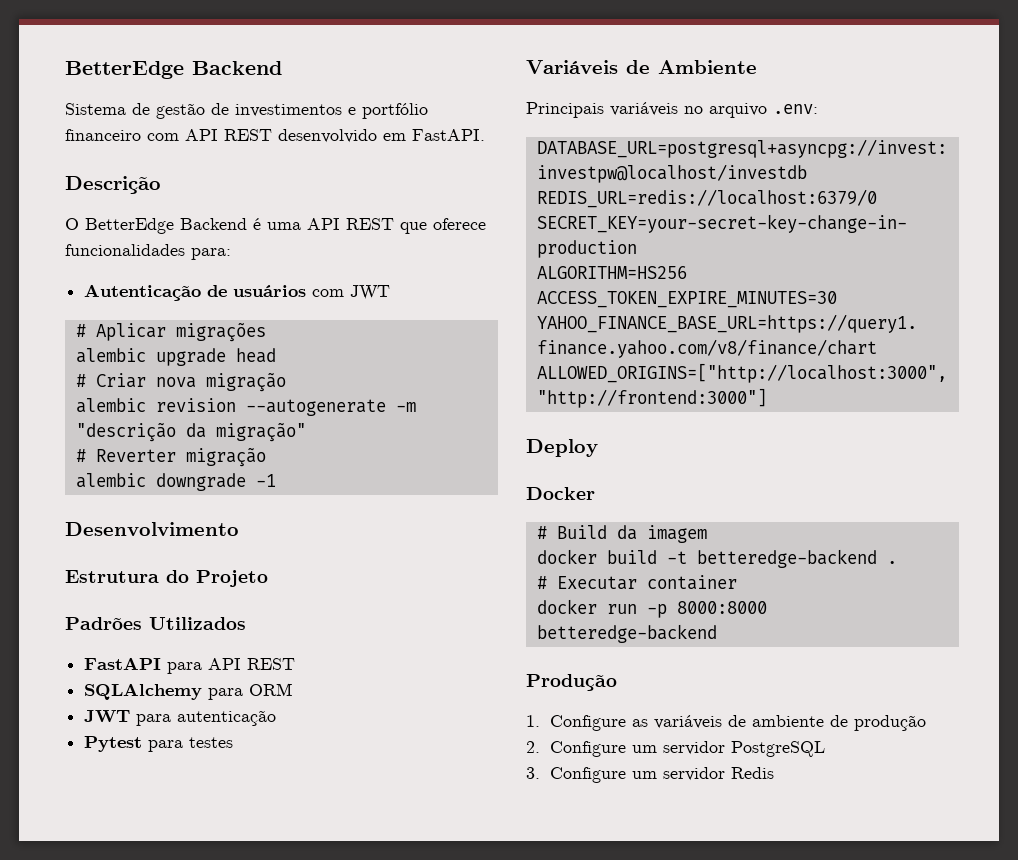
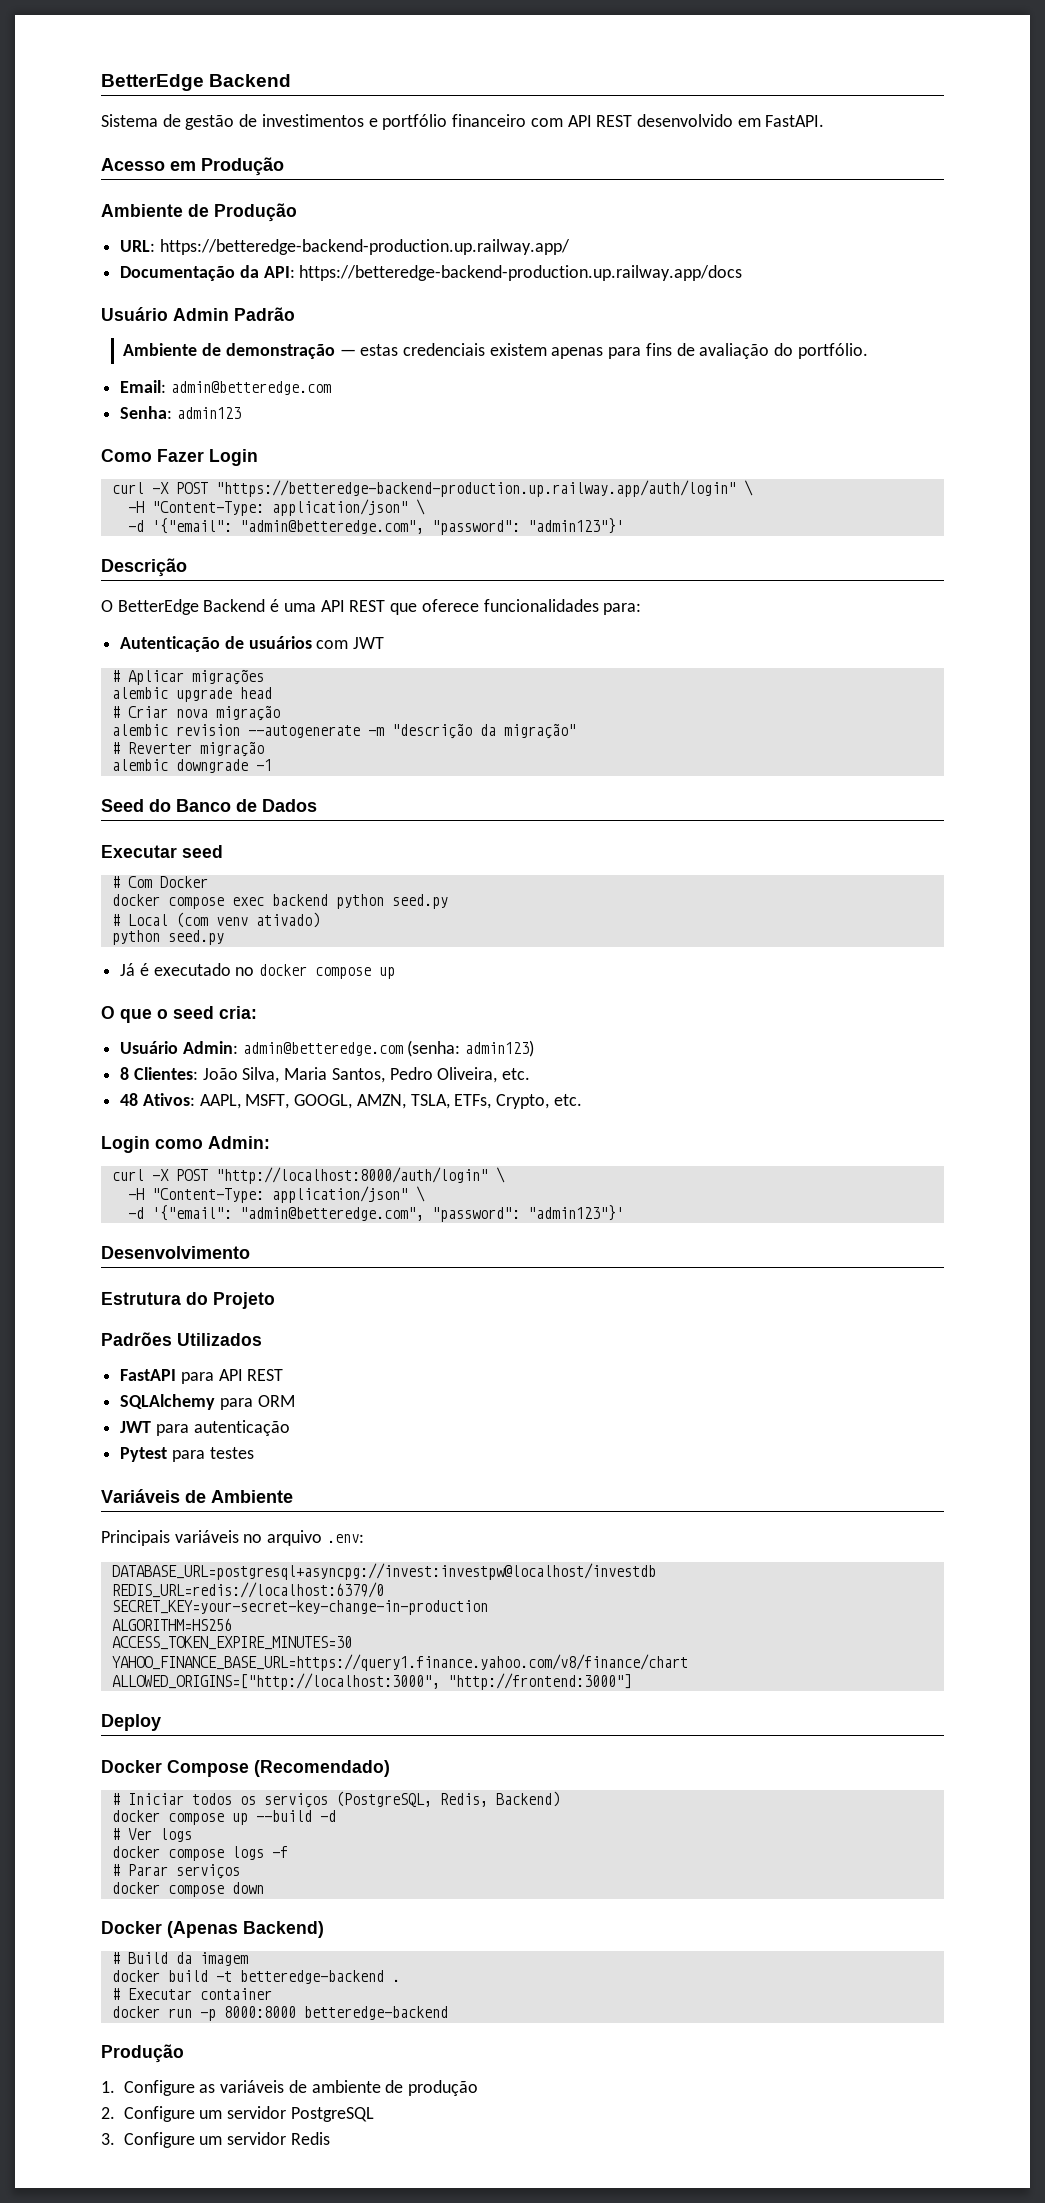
+ Acesso em Produção
+ Ambiente de Produção
+ URL: https://betteredge-backend-production.up.railway.app/
+ Documentação da API: https://betteredge-backend-production.up.railway.app/docs
+ Usuário Admin Padrão
+ Ambiente de demonstração — estas credenciais existem apenas para fins de avaliação do portfólio.
+ Email: admin@betteredge.com
+ Senha: admin123
+ Como Fazer Login
+ curl -X POST "https://betteredge-backend-production.up.railway.app/auth/login" \
+ -H "Content-Type: application/json" \
+ -d '{"email": "admin@betteredge.com", "password": "admin123"}'
+ Seed do Banco de Dados
+ Executar seed
+ # Com Docker
+ docker compose exec backend python seed.py
+ # Local (com venv ativado)
+ python seed.py
+ Já é executado no docker compose up
+ O que o seed cria:
+ Usuário Admin: admin@betteredge.com (senha: admin123)
+ 8 Clientes: João Silva, Maria Santos, Pedro Oliveira, etc.
+ 48 Ativos: AAPL, MSFT, GOOGL, AMZN, TSLA, ETFs, Crypto, etc.
+ Login como Admin:
+ curl -X POST "http://localhost:8000/auth/login" \
+ -H "Content-Type: application/json" \
+ -d '{"email": "admin@betteredge.com", "password": "admin123"}'
- Docker
+ Docker Compose (Recomendado)
+ # Iniciar todos os serviços (PostgreSQL, Redis, Backend)
+ docker compose up --build -d
+ # Ver logs
+ docker compose logs -f
+ # Parar serviços
+ docker compose down
+ Docker (Apenas Backend)

